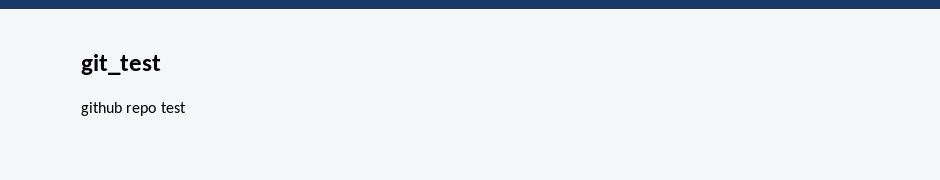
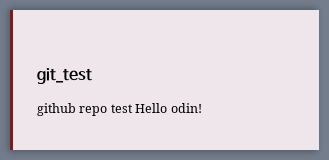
- github repo test
+ github repo test Hello odin!

